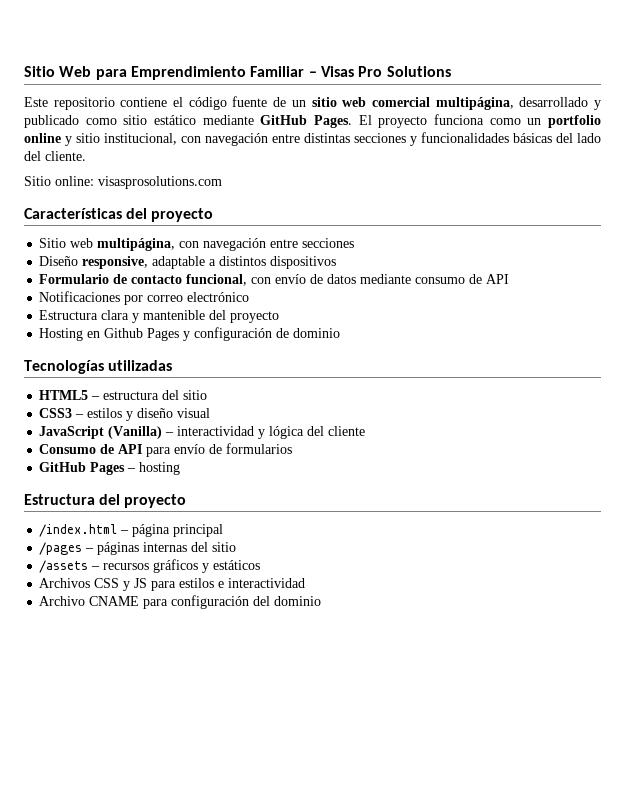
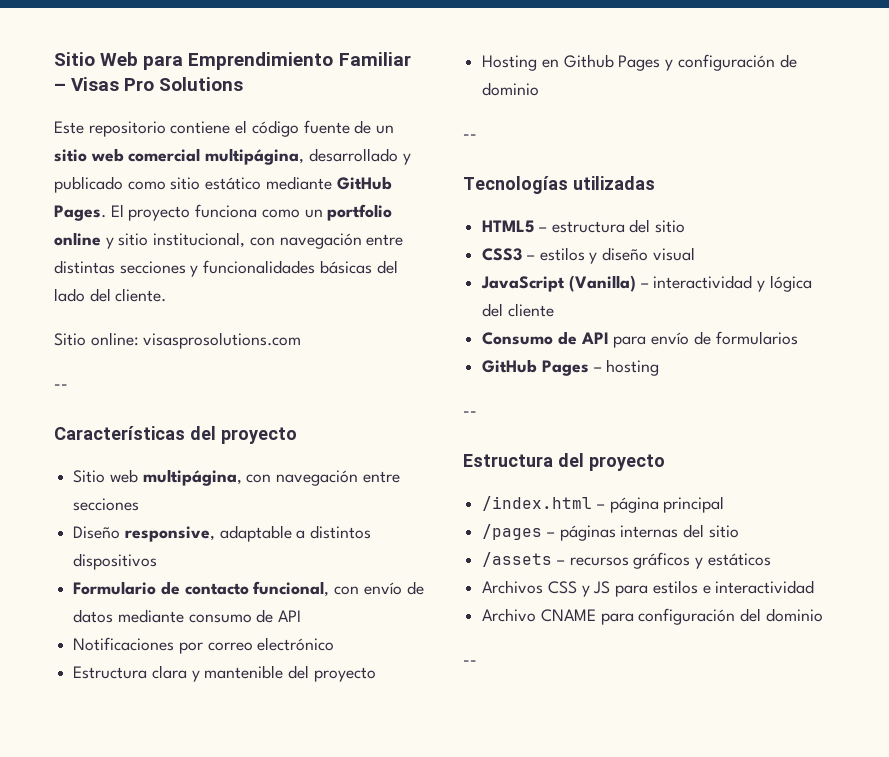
  Sitio online: visasprosolutions.com
+ --
  Hosting en Github Pages y configuración de dominio
+ --
  GitHub Pages – hosting
+ --
  Archivo CNAME para configuración del dominio
+ --

